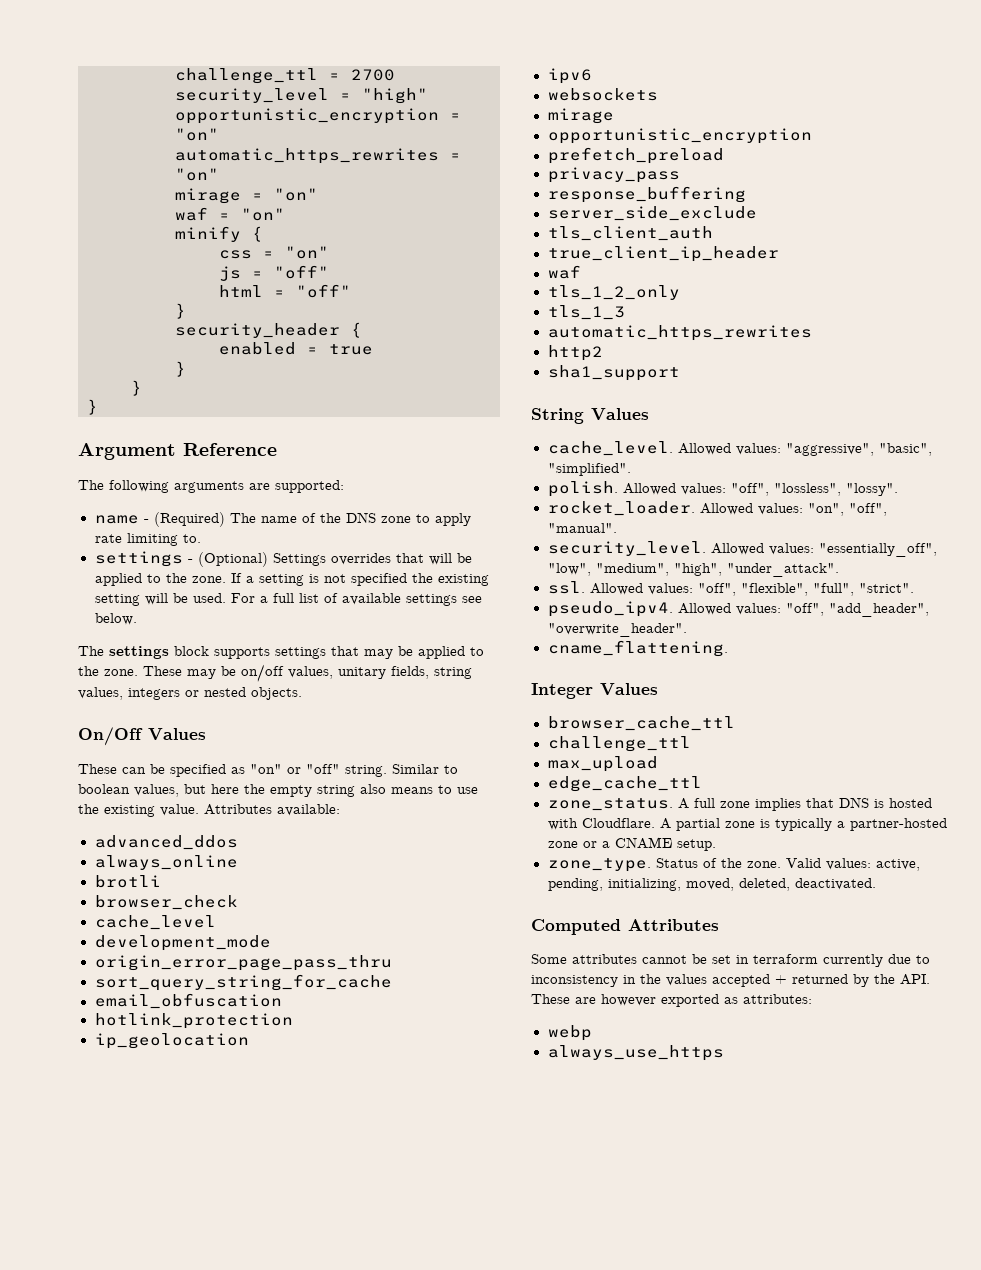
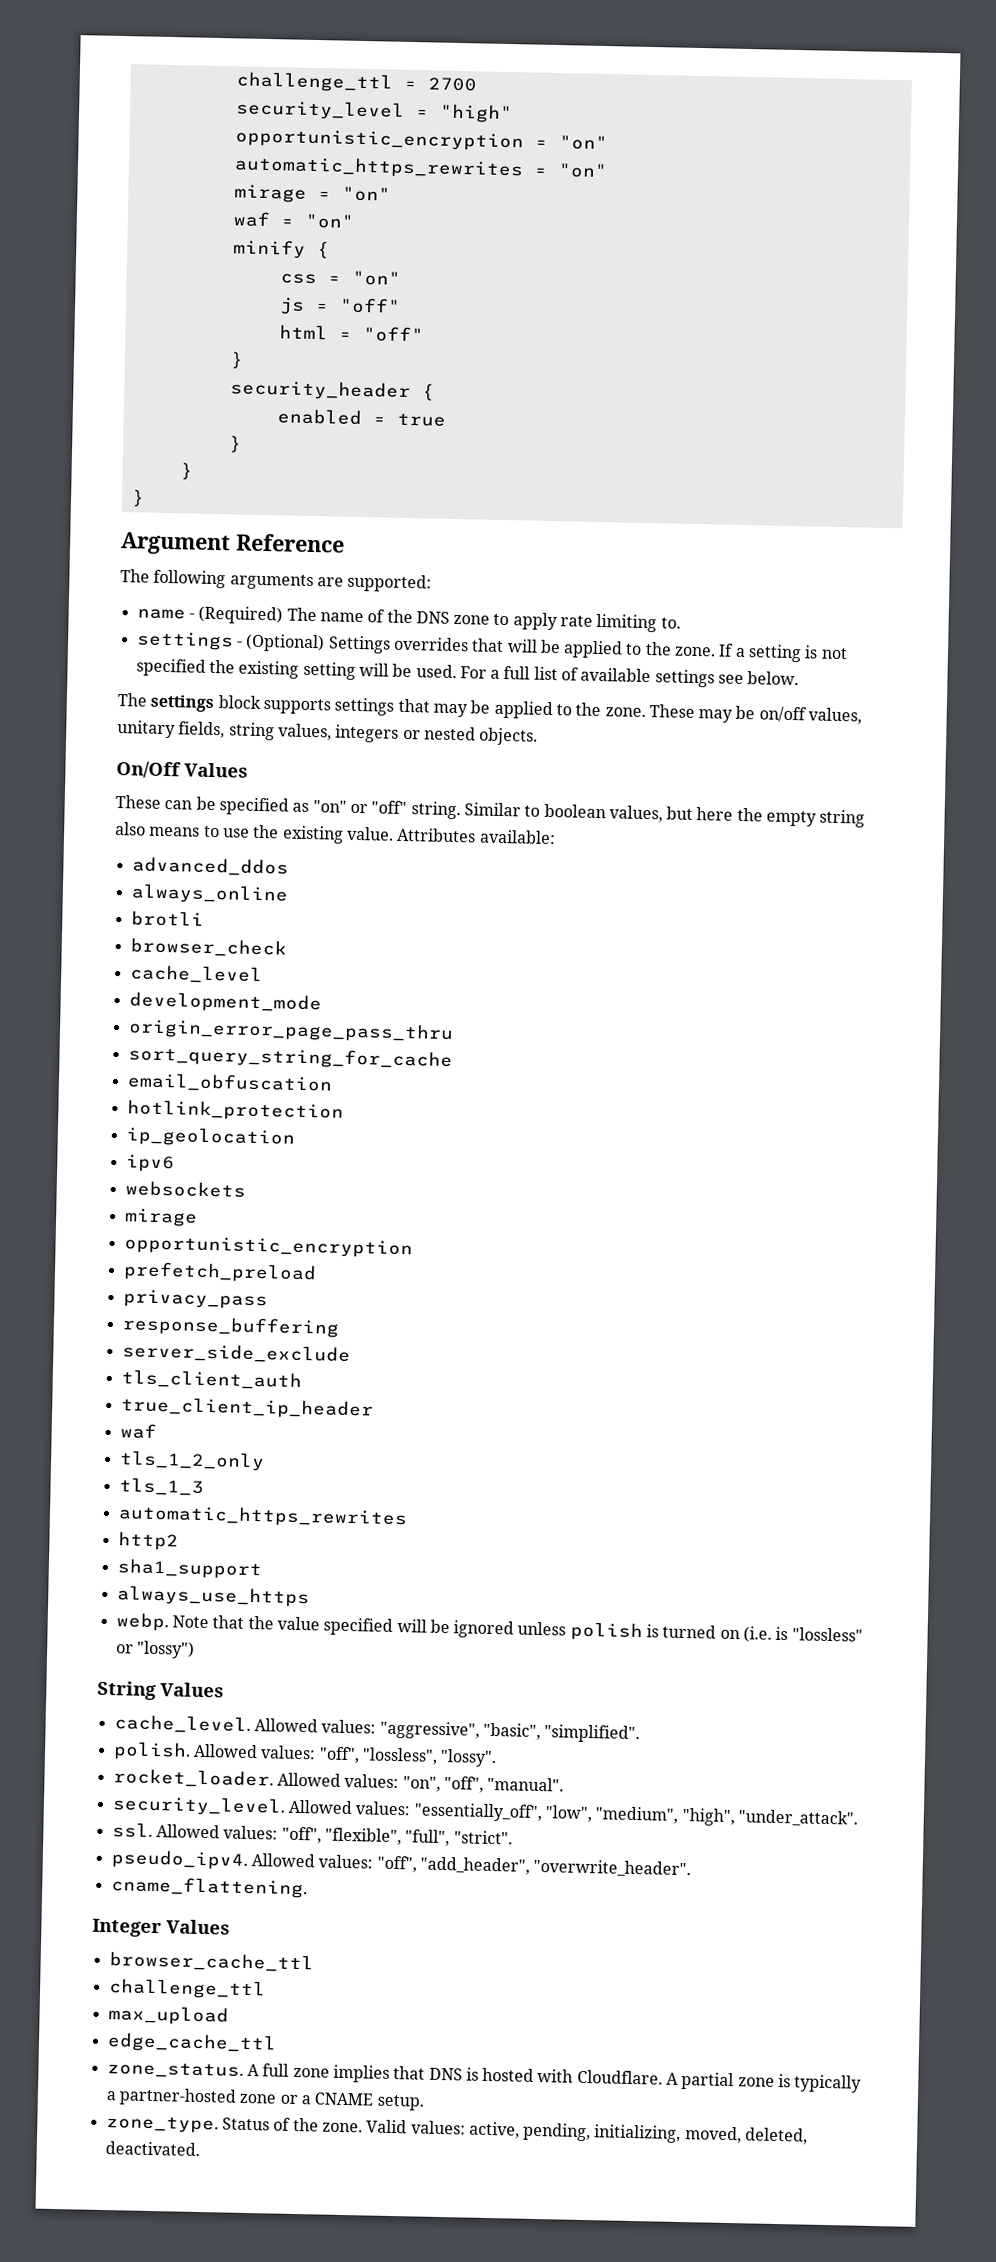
+ always_use_https
+ webp. Note that the value specified will be ignored unless polish is turned on (i.e. is "lossless" or "lossy")
- Computed Attributes
- Some attributes cannot be set in terraform currently due to inconsistency in the values accepted + returned by the API. These are however exported as attributes:
- webp
- always_use_https

